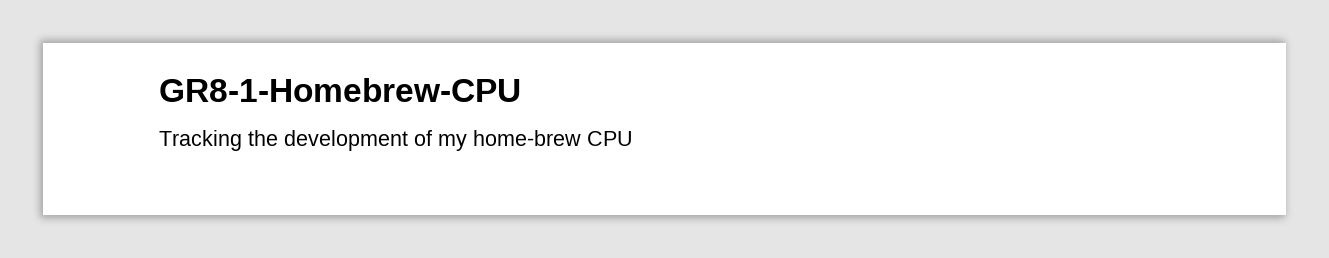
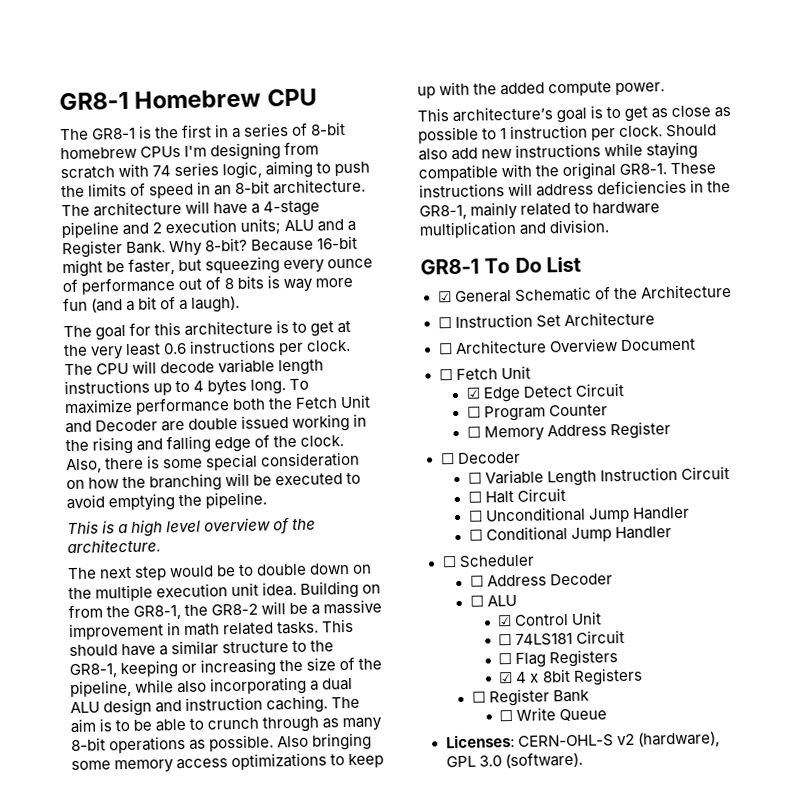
- GR8-1-Homebrew-CPU
- Tracking the development of my home-brew CPU
+ GR8-1 Homebrew CPU
+ The GR8-1 is the first in a series of 8-bit homebrew CPUs I'm designing from scratch with 74 series logic, aiming to push the limits of speed in an 8-bit architecture. The architecture will have a 4-stage pipeline and 2 execution units; ALU and a Register Bank. Why 8-bit? Because 16-bit might be faster, but squeezing every ounce of performance out of 8 bits is way more fun (and a bit of a laugh).
+ The goal for this architecture is to get at the very least 0.6 instructions per clock. The CPU will decode variable length instructions up to 4 bytes long. To maximize performance both the Fetch Unit and Decoder are double issued working in the rising and falling edge of the clock. Also, there is some special consideration on how the branching will be executed to avoid emptying the pipeline.
+ This is a high level overview of the architecture.
+ The next step would be to double down on the multiple execution unit idea. Building on from the GR8-1, the GR8-2 will be a massive improvement in math related tasks. This should have a similar structure to the GR8-1, keeping or increasing the size of the pipeline, while also incorporating a dual ALU design and instruction caching. The aim is to be able to crunch through as many 8-bit operations as possible. Also bringing some memory access optimizations to keep up with the added compute power.
+ This architecture’s goal is to get as close as possible to 1 instruction per clock. Should also add new instructions while staying compatible with the original GR8-1. These instructions will address deficiencies in the GR8-1, mainly related to hardware multiplication and division.
+ GR8-1 To Do List
+ ☑ General Schematic of the Architecture
+ ☐ Instruction Set Architecture
+ ☐ Architecture Overview Document
+ ☐ Fetch Unit
+ ☑ Edge Detect Circuit
+ ☐ Program Counter
+ ☐ Memory Address Register
+ ☐ Decoder
+ ☐ Variable Length Instruction Circuit
+ ☐ Halt Circuit
+ ☐ Unconditional Jump Handler
+ ☐ Conditional Jump Handler
+ ☐ Scheduler
+ ☐ Address Decoder
+ ☐ ALU
+ ☑ Control Unit
+ ☐ 74LS181 Circuit
+ ☐ Flag Registers
+ ☑ 4 x 8bit Registers
+ ☐ Register Bank
+ ☐ Write Queue
+ Licenses: CERN-OHL-S v2 (hardware), GPL 3.0 (software).

